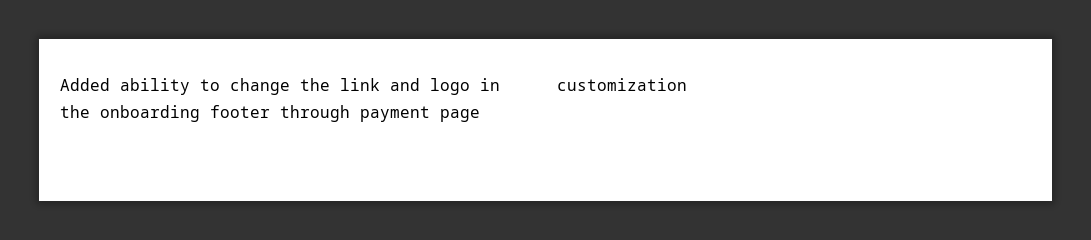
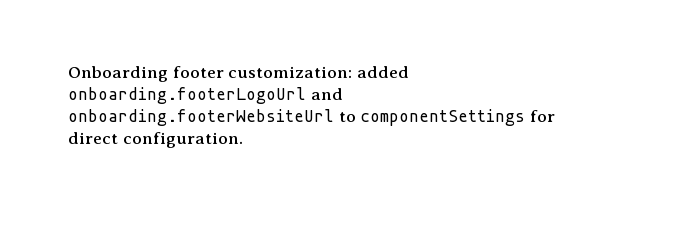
- Added ability to change the link and logo in the onboarding footer through payment page customization
+ Onboarding footer customization: added onboarding.footerLogoUrl and onboarding.footerWebsiteUrl to componentSettings for direct configuration.

